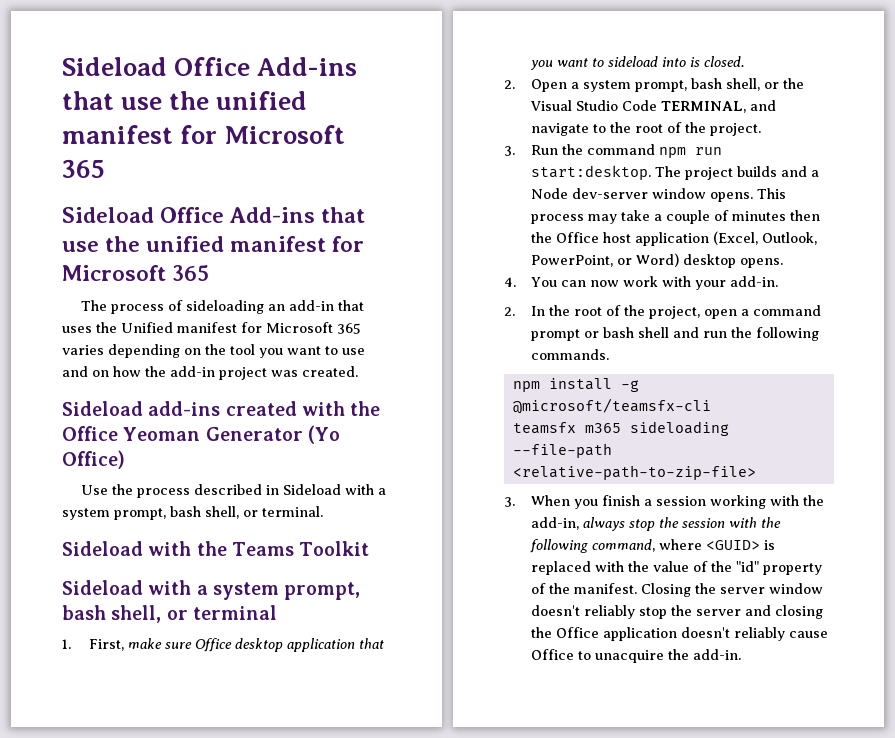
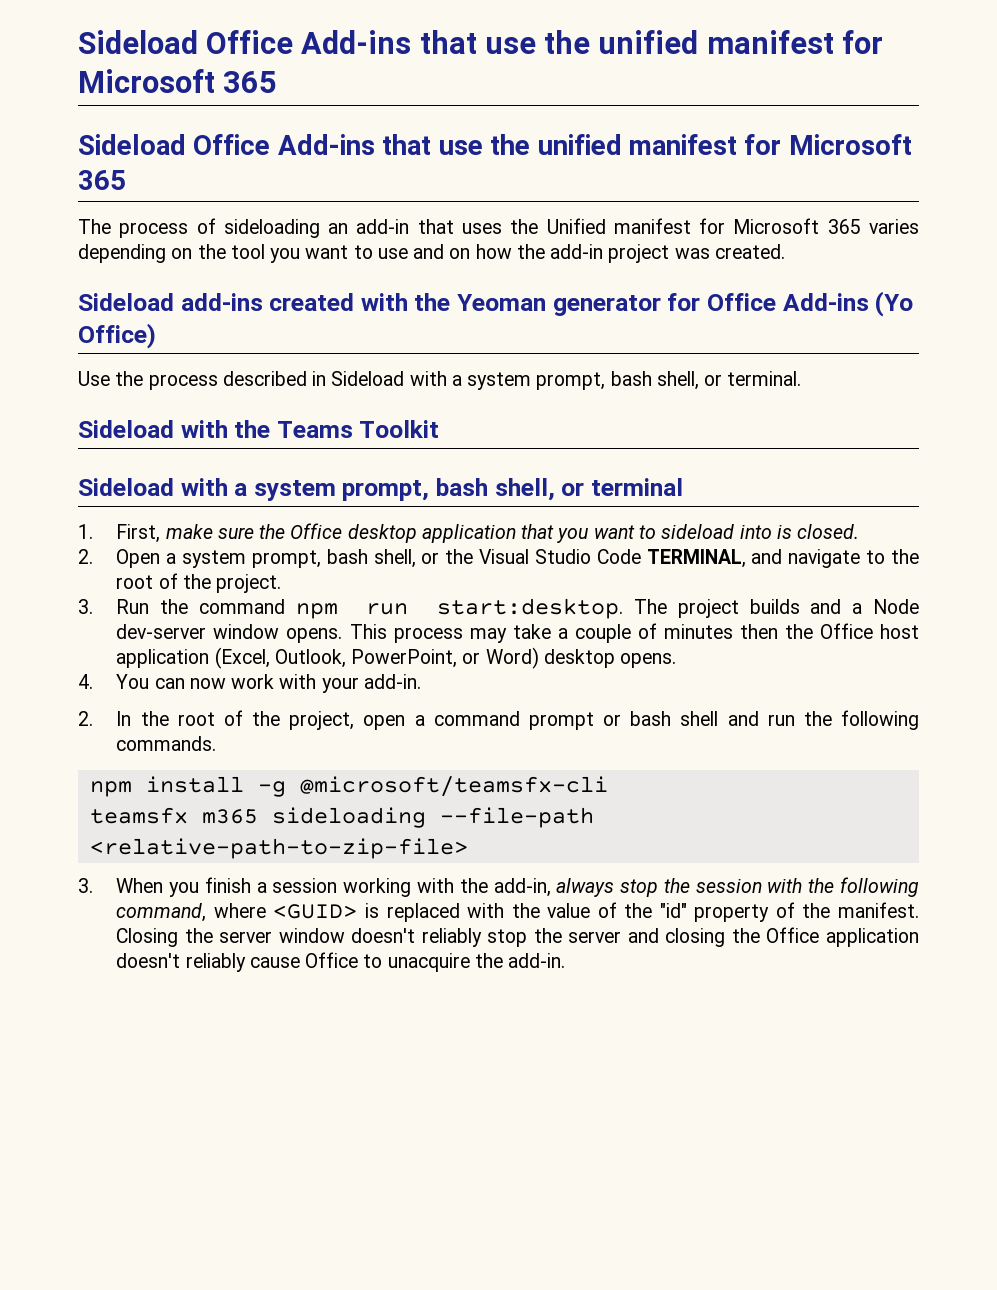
- Sideload add-ins created with the Office Yeoman Generator (Yo Office)
+ Sideload add-ins created with the Yeoman generator for Office Add-ins (Yo Office)
- 1. First, make sure Office desktop application that you want to sideload into is closed.
+ 1. First, make sure the Office desktop application that you want to sideload into is closed.

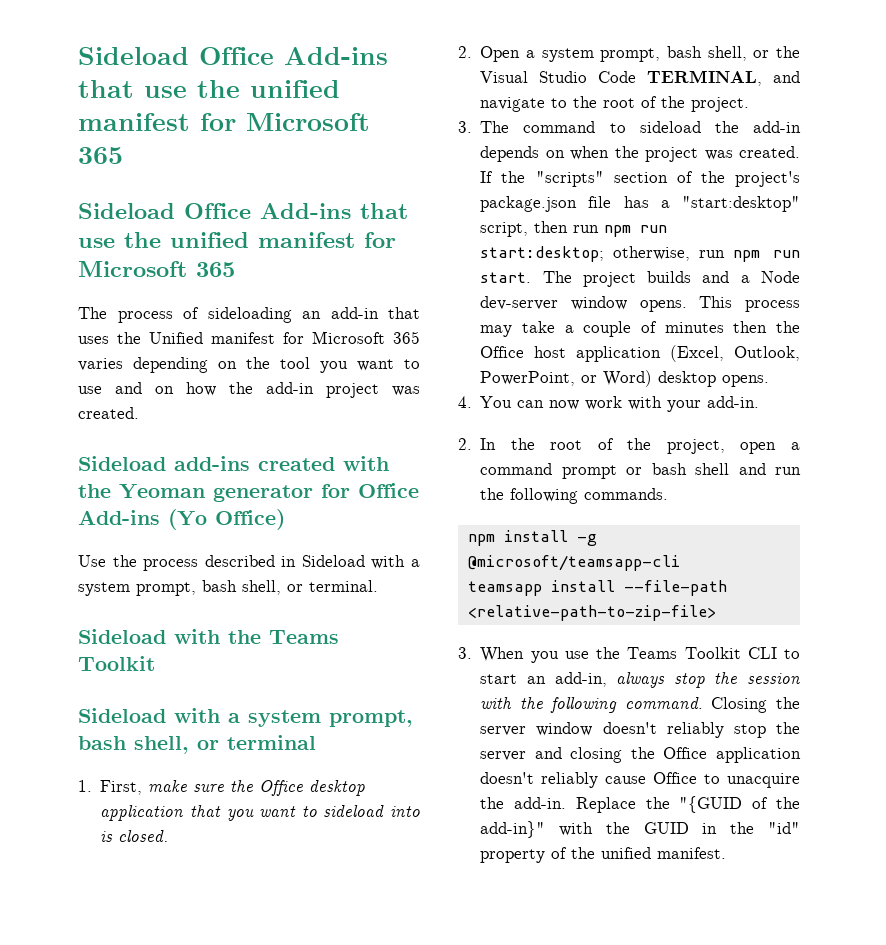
- 3. Run the command npm run start:desktop.
+ 3. The command to sideload the add-in depends on when the project was created. If the "scripts" section of the project's package.json file has a "start:desktop" script, then run npm run start:desktop; otherwise, run npm run start.
- npm install -g @microsoft/teamsfx-cli
- teamsfx m365 sideloading --file-path <relative-path-to-zip-file>
+ npm install -g @microsoft/teamsapp-cli
+ teamsapp install --file-path <relative-path-to-zip-file>
- 3. When you finish a session working with the add-in, always stop the session with the following command, where <GUID> is replaced with the value of the "id" property of the manifest.
+ 3. When you use the Teams Toolkit CLI to start an add-in, always stop the session with the following command.
+ Replace the "{GUID of the add-in}" with the GUID in the "id" property of the unified manifest.

